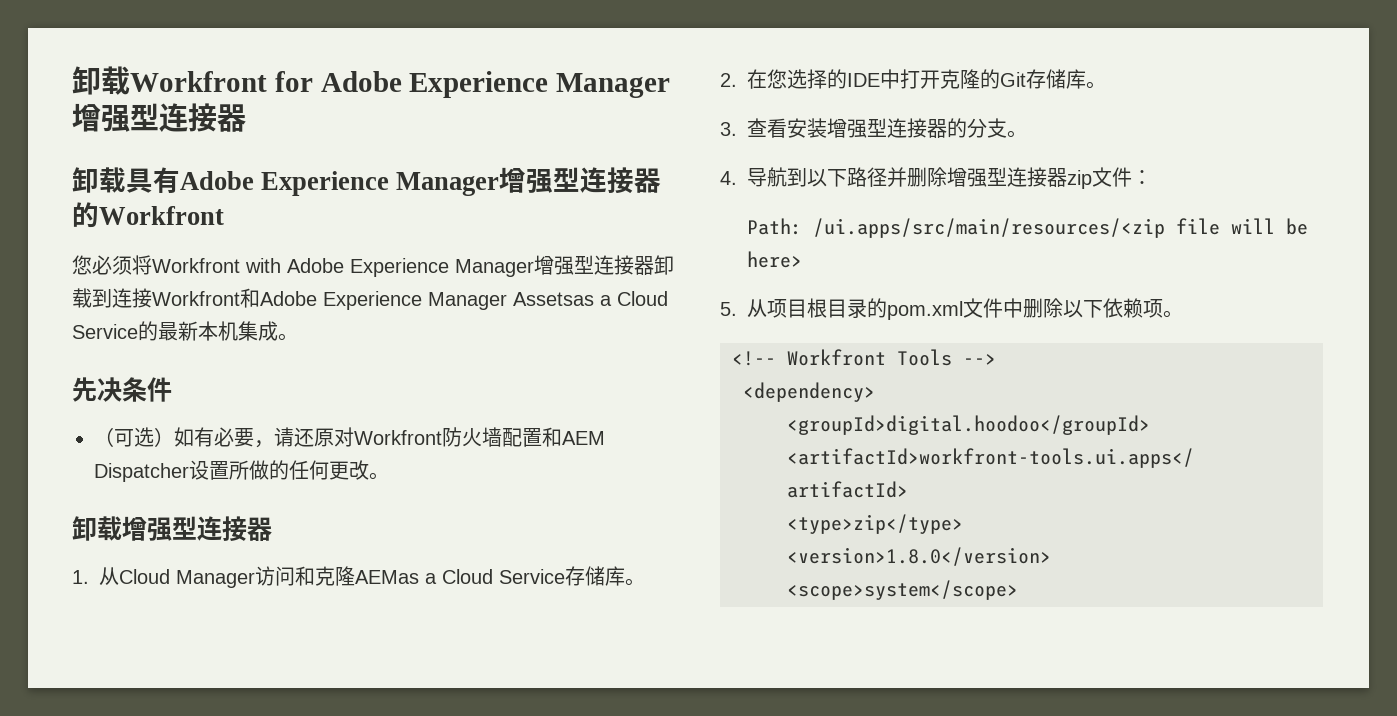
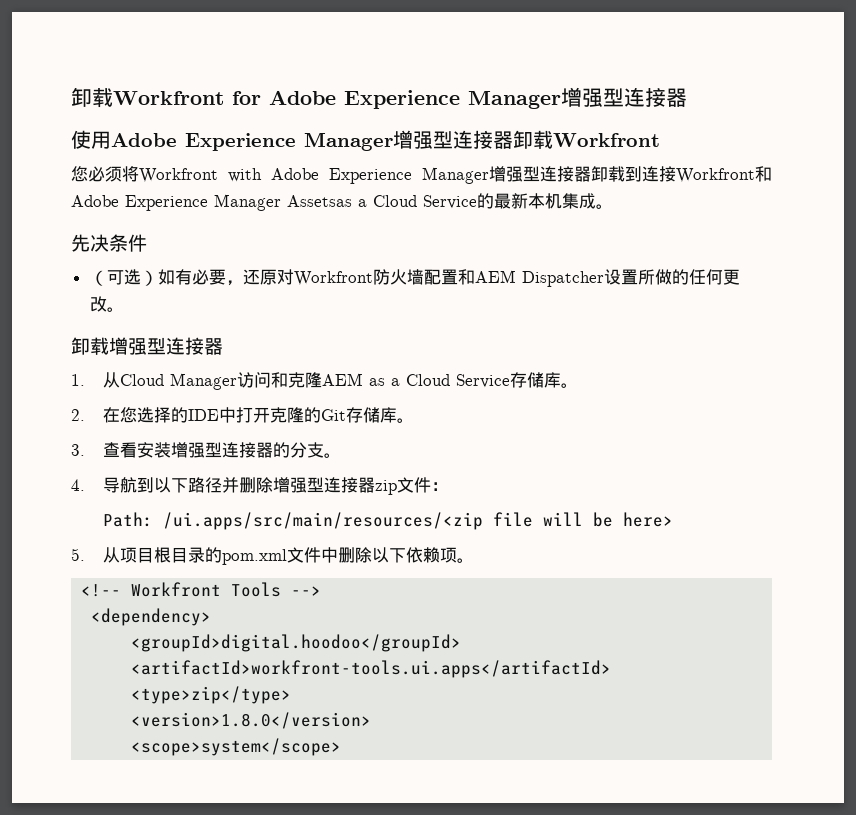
- 卸载具有Adobe Experience Manager增强型连接器的Workfront
+ 使用Adobe Experience Manager增强型连接器卸载Workfront
- （可选）如有必要，请还原对Workfront防火墙配置和AEM Dispatcher设置所做的任何更改。
+ （可选）如有必要，还原对Workfront防火墙配置和AEM Dispatcher设置所做的任何更改。
- 1.从Cloud Manager访问和克隆AEMas a Cloud Service存储库。
+ 1.从Cloud Manager访问和克隆AEM as a Cloud Service存储库。

